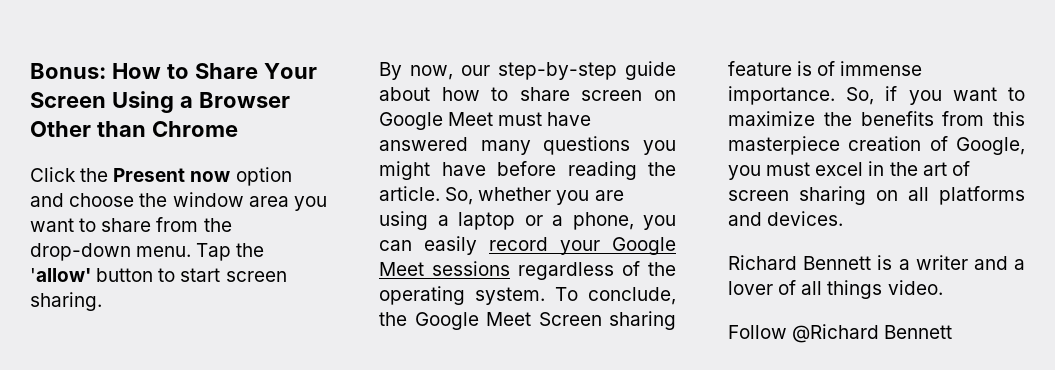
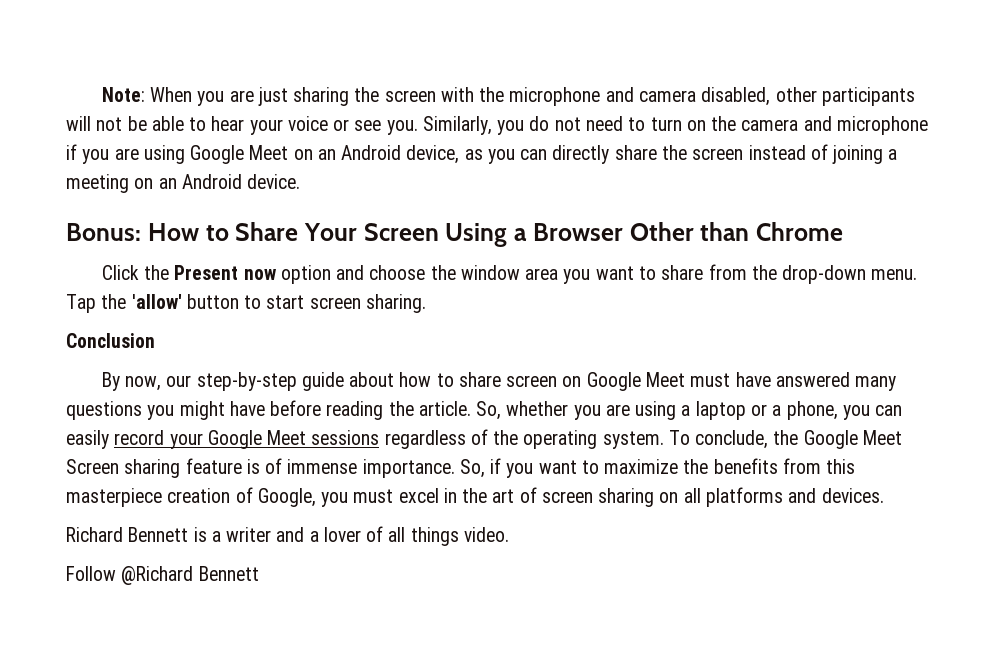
+ Note: When you are just sharing the screen with the microphone and camera disabled, other participants will not be able to hear your voice or see you. Similarly, you do not need to turn on the camera and microphone if you are using Google Meet on an Android device, as you can directly share the screen instead of joining a meeting on an Android device.
+ Conclusion

